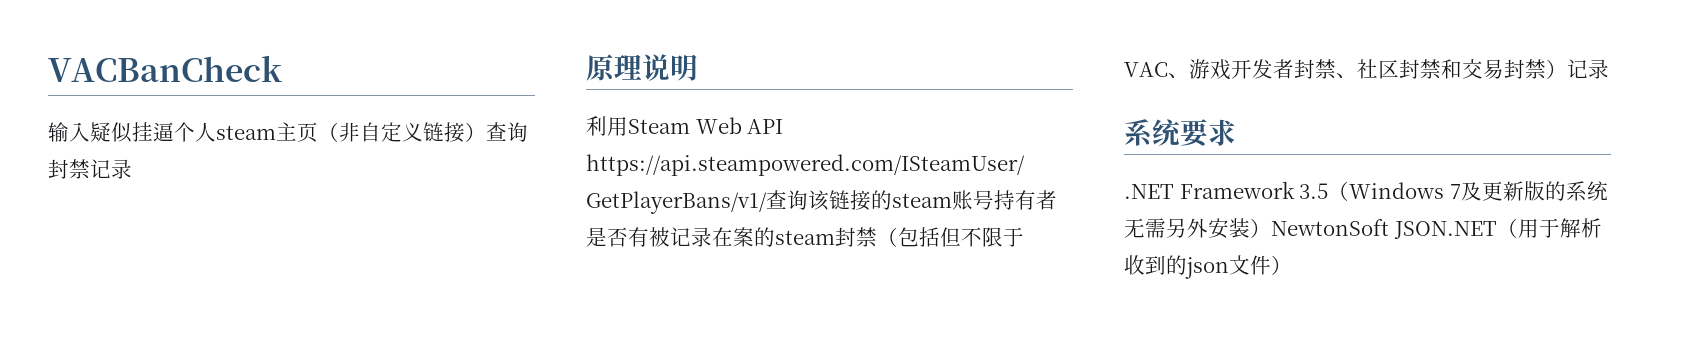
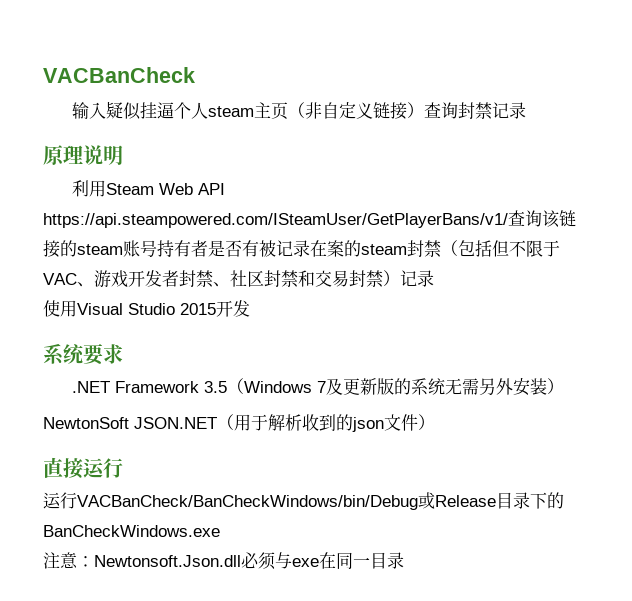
+ 使用Visual Studio 2015开发
- .NET Framework 3.5（Windows 7及更新版的系统无需另外安装）NewtonSoft JSON.NET（用于解析收到的json文件）
+ .NET Framework 3.5（Windows 7及更新版的系统无需另外安装）
+ NewtonSoft JSON.NET（用于解析收到的json文件）
+ 直接运行
+ 运行VACBanCheck/BanCheckWindows/bin/Debug或Release目录下的BanCheckWindows.exe
+ 注意：Newtonsoft.Json.dll必须与exe在同一目录

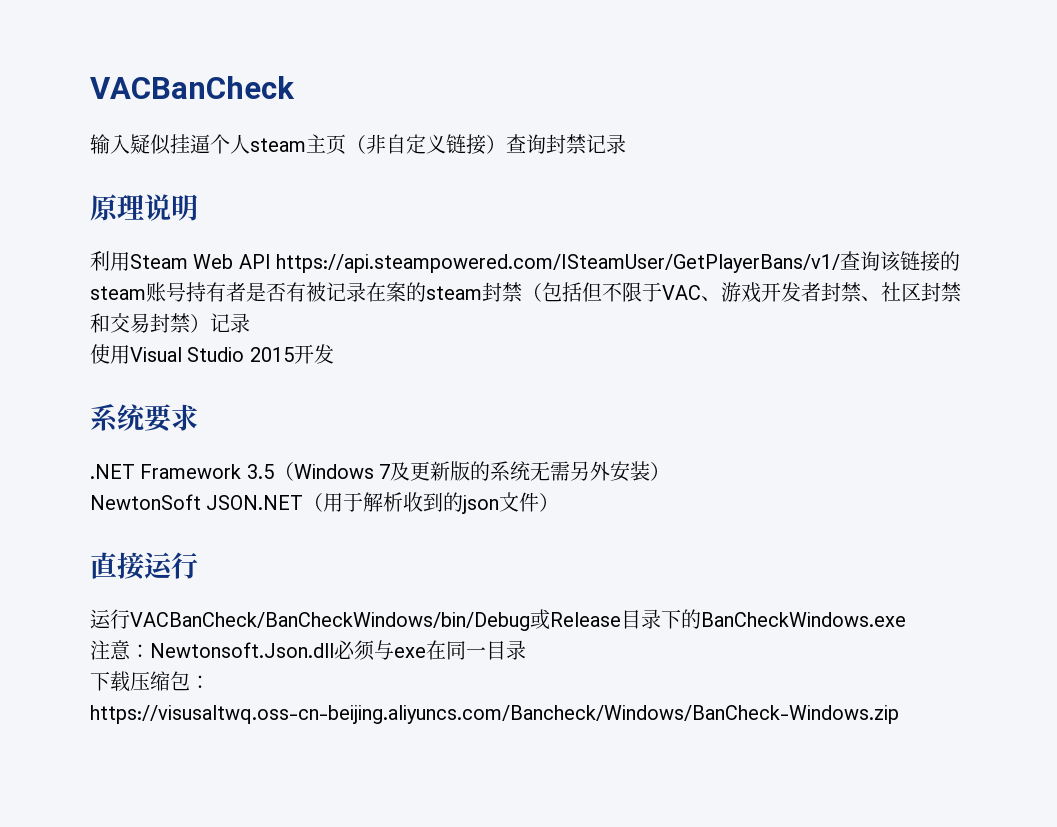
+ 下载压缩包：https://visusaltwq.oss-cn-beijing.aliyuncs.com/Bancheck/Windows/BanCheck-Windows.zip

